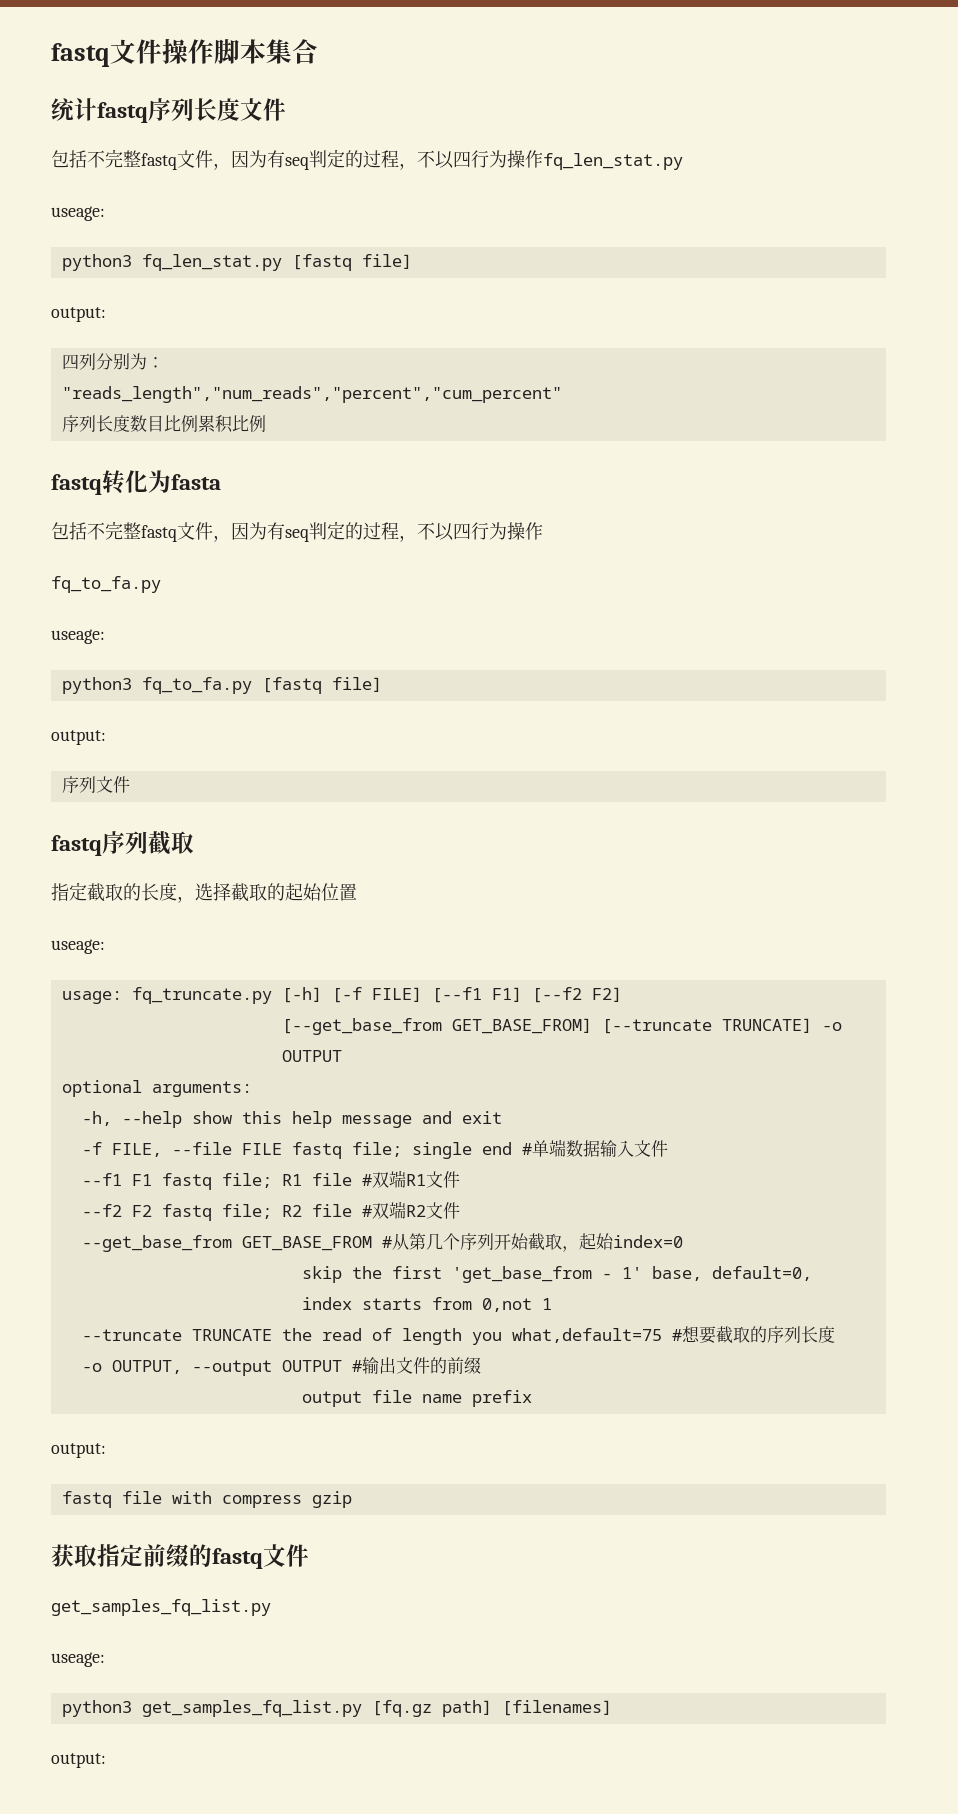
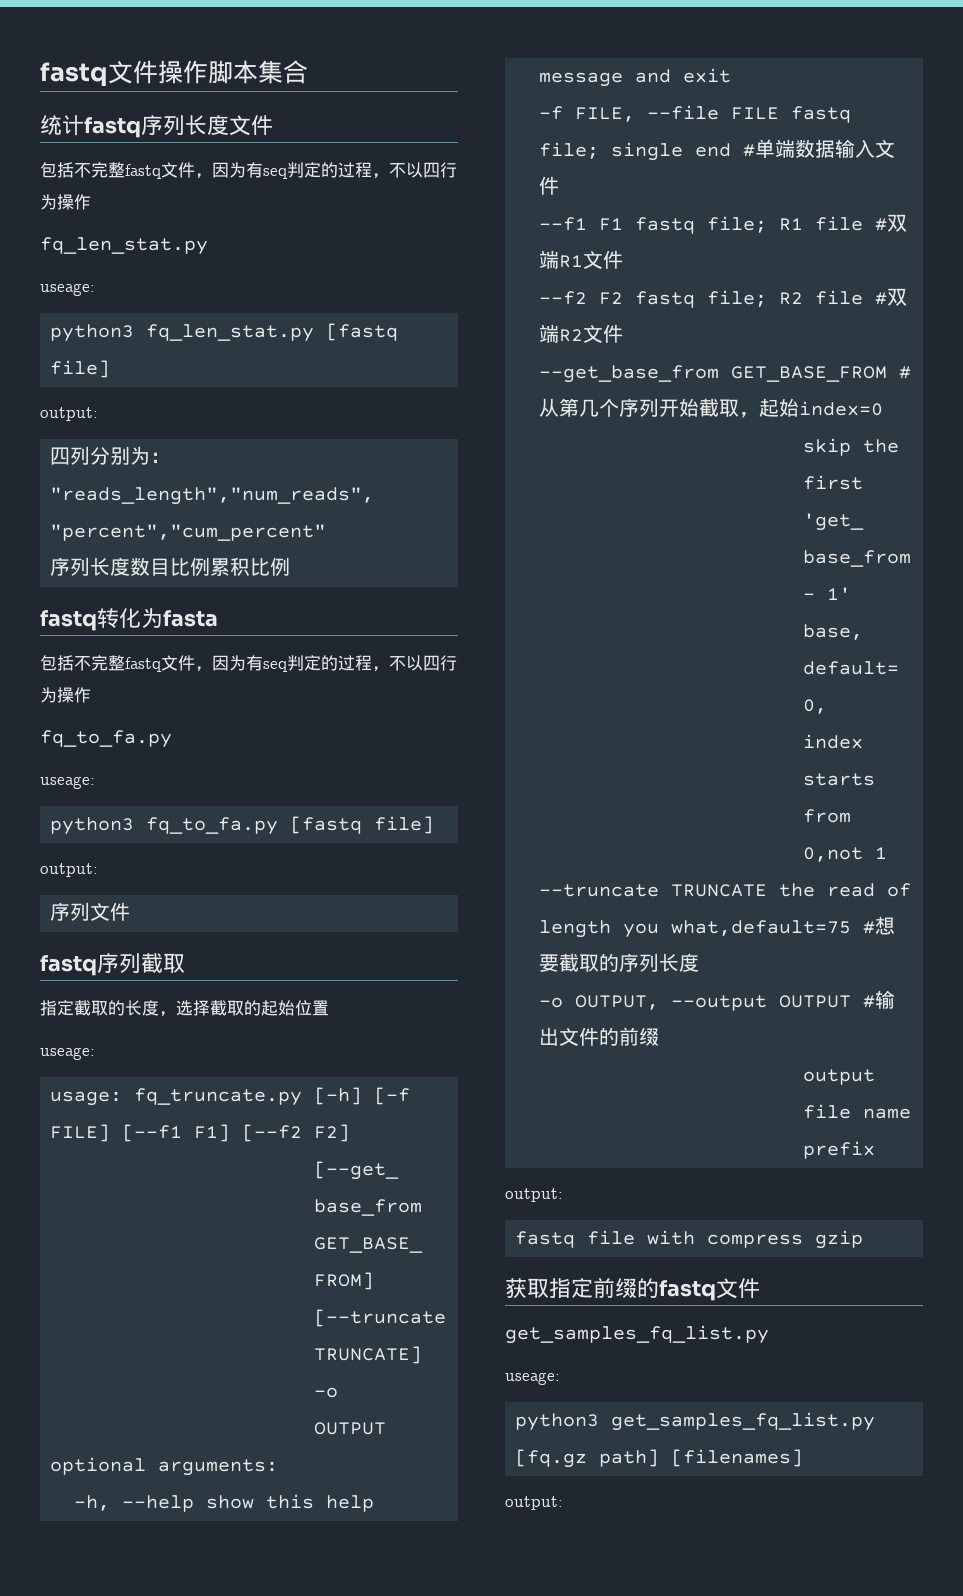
  统计fastq序列长度文件
- 包括不完整fastq文件，因为有seq判定的过程，不以四行为操作fq_len_stat.py
+ 包括不完整fastq文件，因为有seq判定的过程，不以四行为操作
+ fq_len_stat.py

